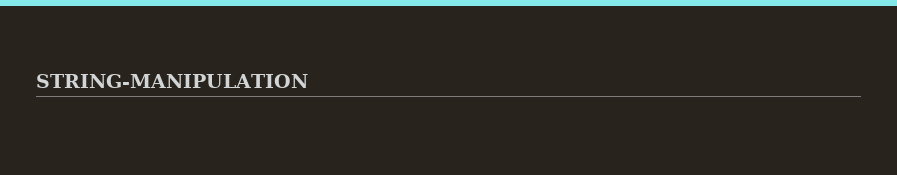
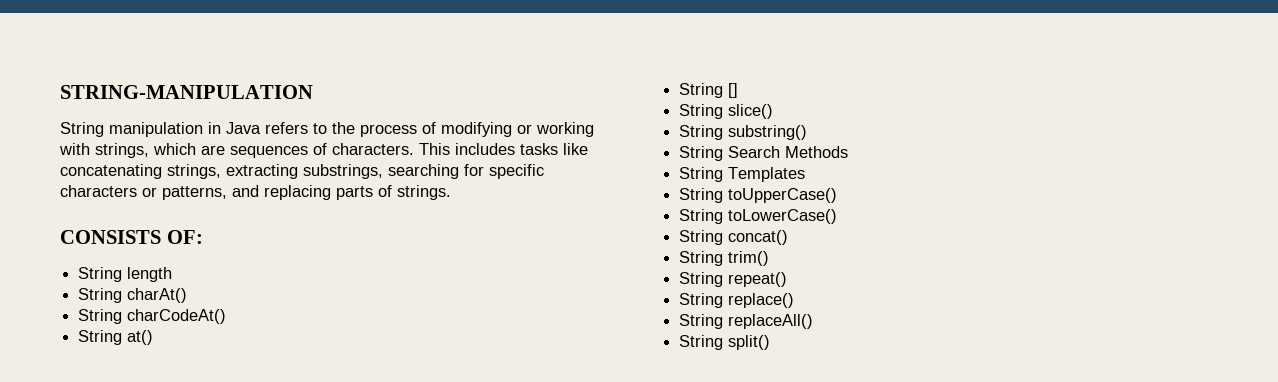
+ String manipulation in Java refers to the process of modifying or working with strings, which are sequences of characters. This includes tasks like concatenating strings, extracting substrings, searching for specific characters or patterns, and replacing parts of strings.
+ CONSISTS OF:
+ String length
+ String charAt()
+ String charCodeAt()
+ String at()
+ String []
+ String slice()
+ String substring()
+ String Search Methods
+ String Templates
+ String toUpperCase()
+ String toLowerCase()
+ String concat()
+ String trim()
+ String repeat()
+ String replace()
+ String replaceAll()
+ String split()

